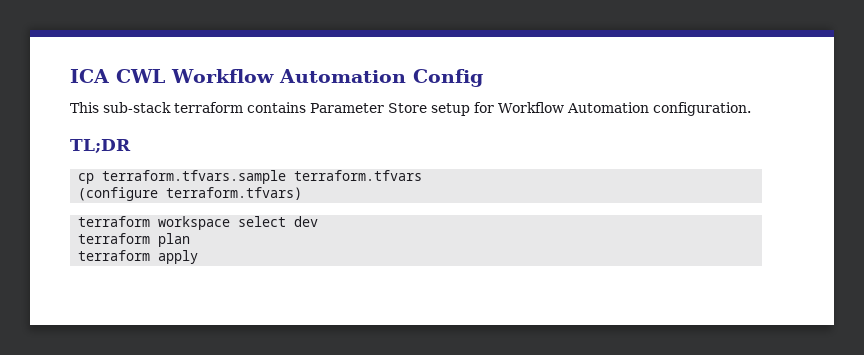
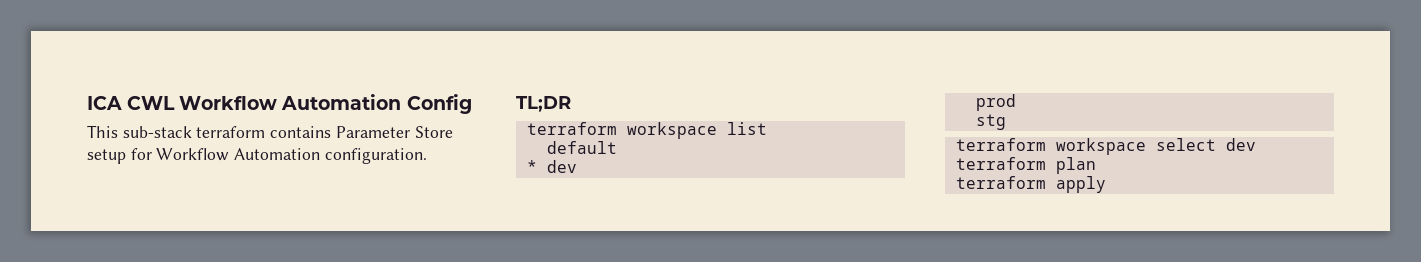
- cp terraform.tfvars.sample terraform.tfvars
- (configure terraform.tfvars)
+ terraform workspace list
+ default
+ * dev
+ prod
+ stg

